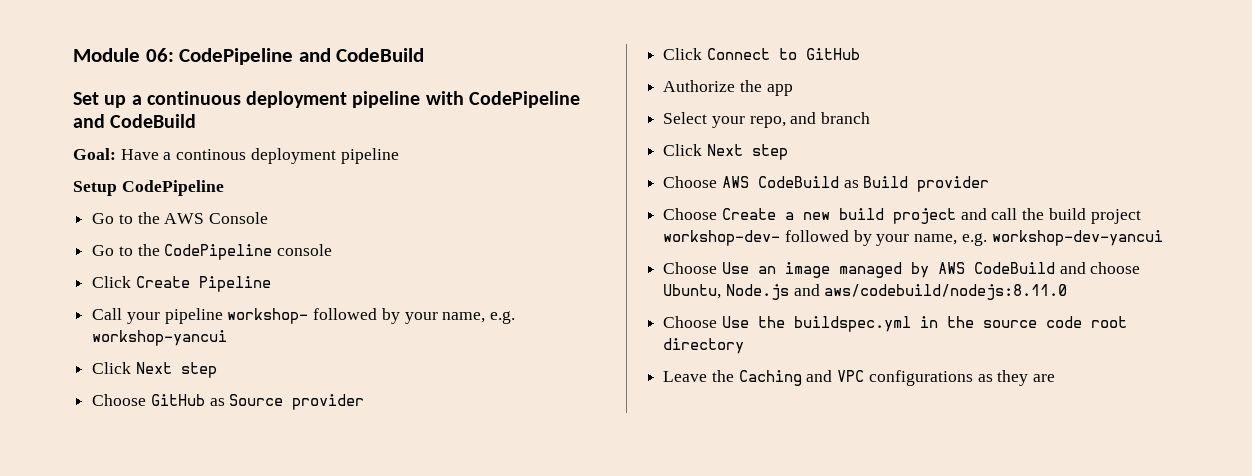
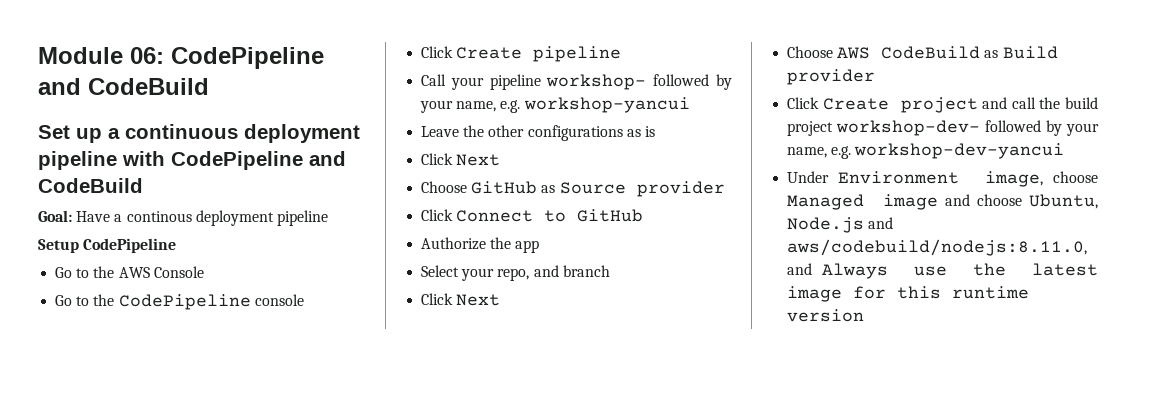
- Click Create Pipeline
+ Click Create pipeline
  Call your pipeline workshop- followed by your name, e.g. workshop-yancui
- Click Next step
+ Leave the other configurations as is
+ Click Next
  Select your repo, and branch
- Click Next step
+ Click Next
- Choose Create a new build project and call the build project workshop-dev- followed by your name, e.g. workshop-dev-yancui
+ Click Create project and call the build project workshop-dev- followed by your name, e.g. workshop-dev-yancui
- Choose Use an image managed by AWS CodeBuild and choose Ubuntu, Node.js and aws/codebuild/nodejs:8.11.0
- Choose Use the buildspec.yml in the source code root directory
- Leave the Caching and VPC configurations as they are
+ Under Environment image, choose Managed image and choose Ubuntu, Node.js and aws/codebuild/nodejs:8.11.0, and Always use the latest image for this runtime version

